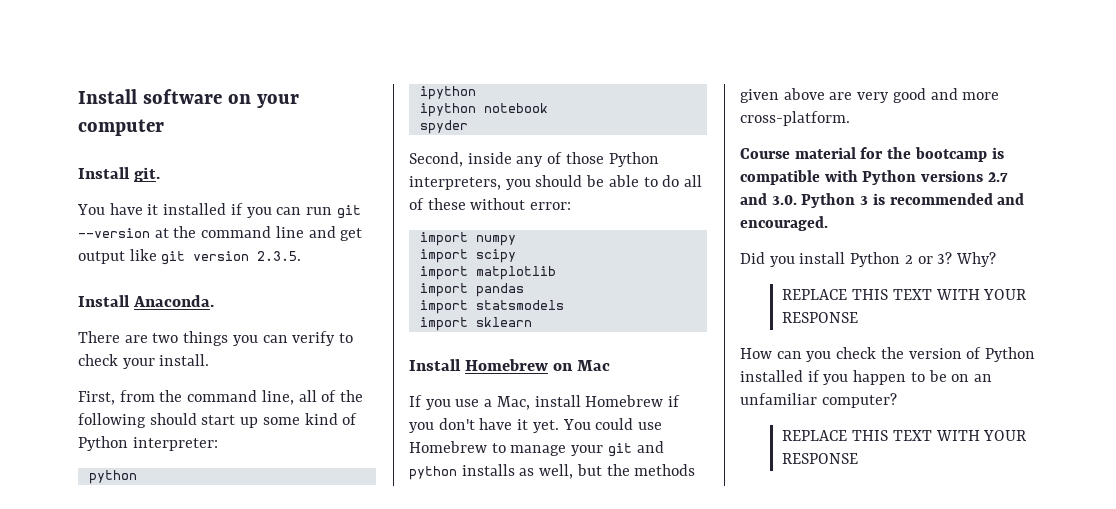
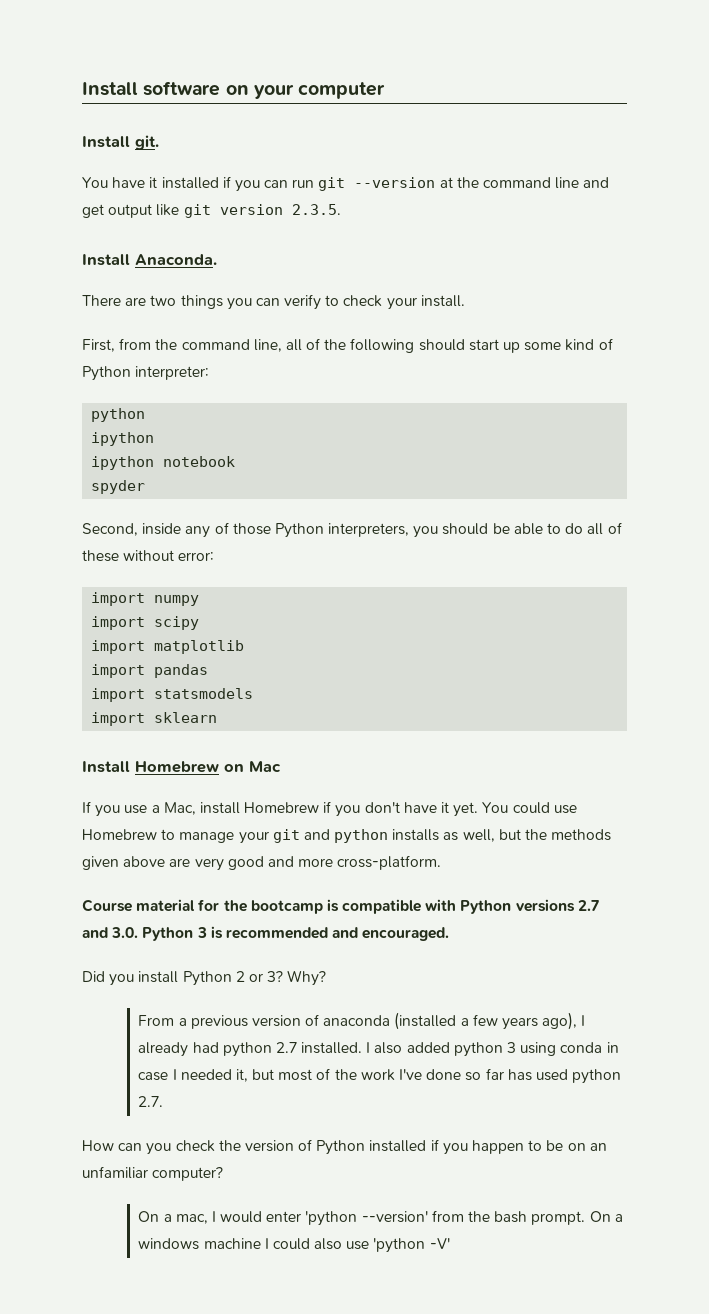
  Why?
- REPLACE THIS TEXT WITH YOUR RESPONSE
+ From a previous version of anaconda (installed a few years ago), I already had python 2.7 installed. I also added python 3 using conda in case I needed it, but most of the work I've done so far has used python 2.7.
  How can you check the version of Python installed if you happen to be on an unfamiliar computer?
- REPLACE THIS TEXT WITH YOUR RESPONSE
+ On a mac, I would enter 'python --version' from the bash prompt. On a windows machine I could also use 'python -V'

